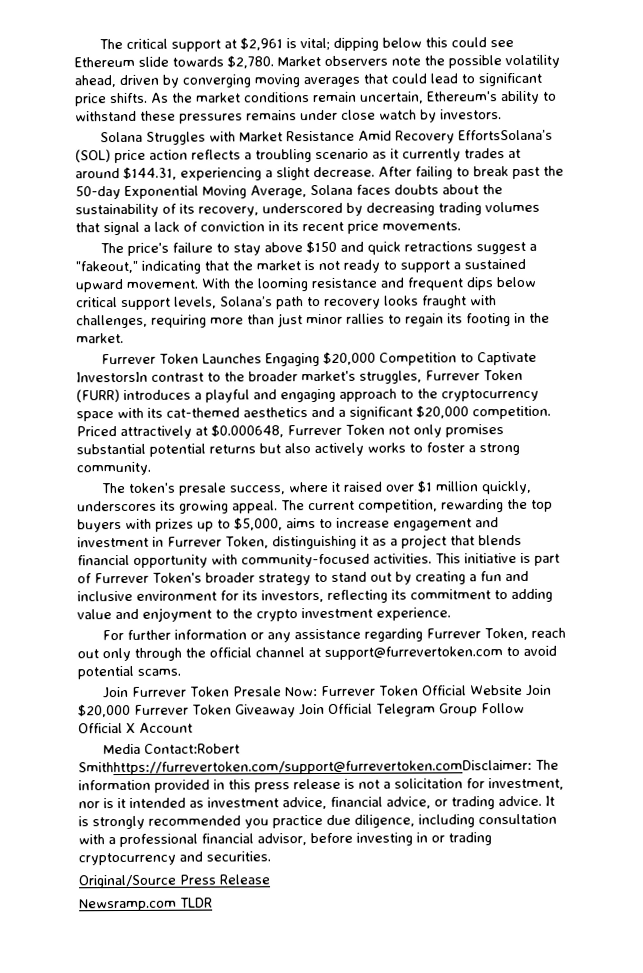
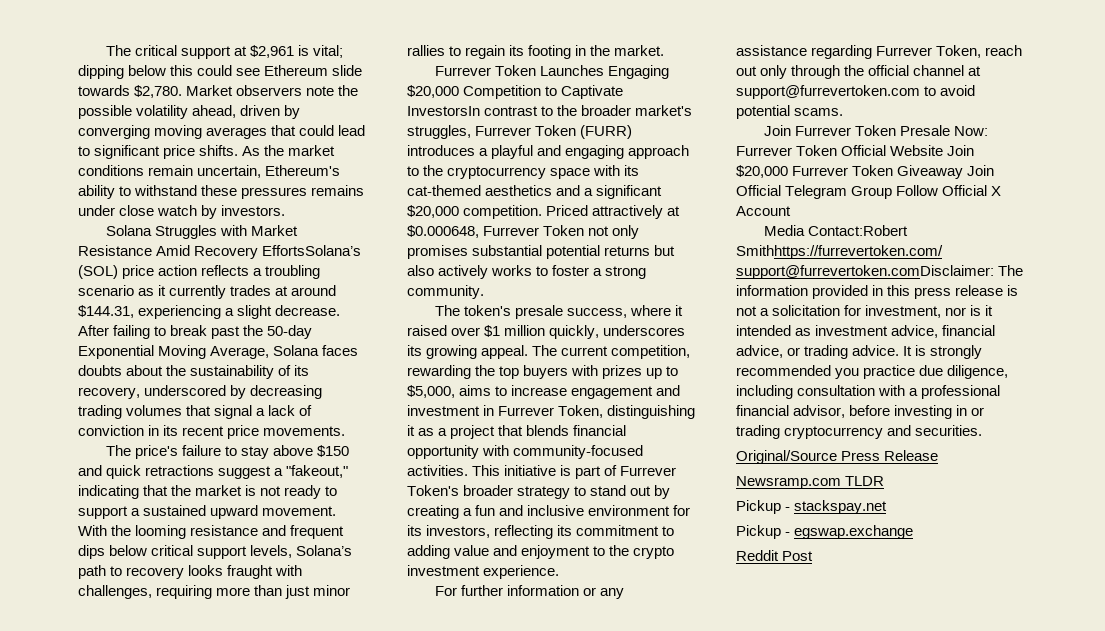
+ Pickup - stackspay.net
+ Pickup - egswap.exchange
+ Reddit Post

